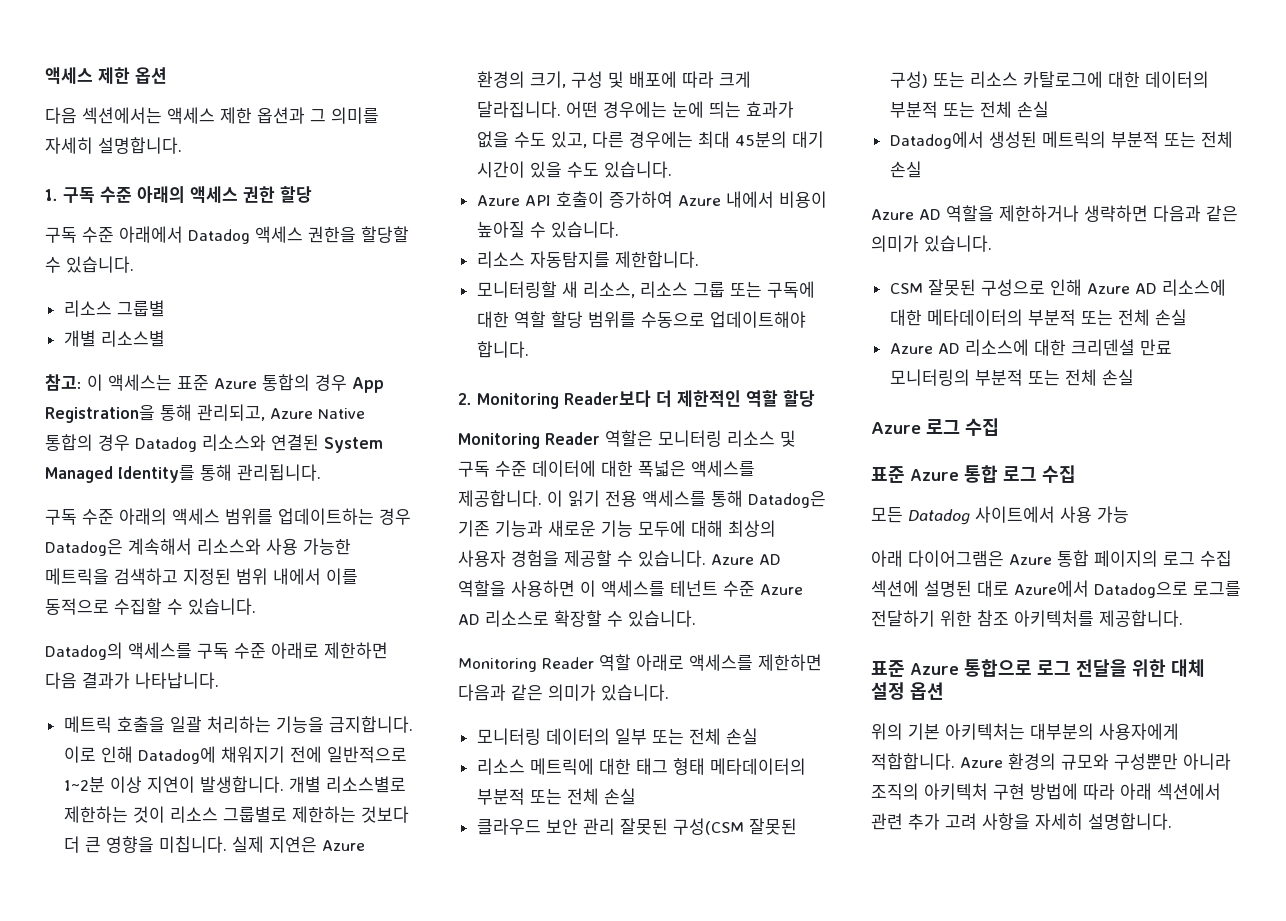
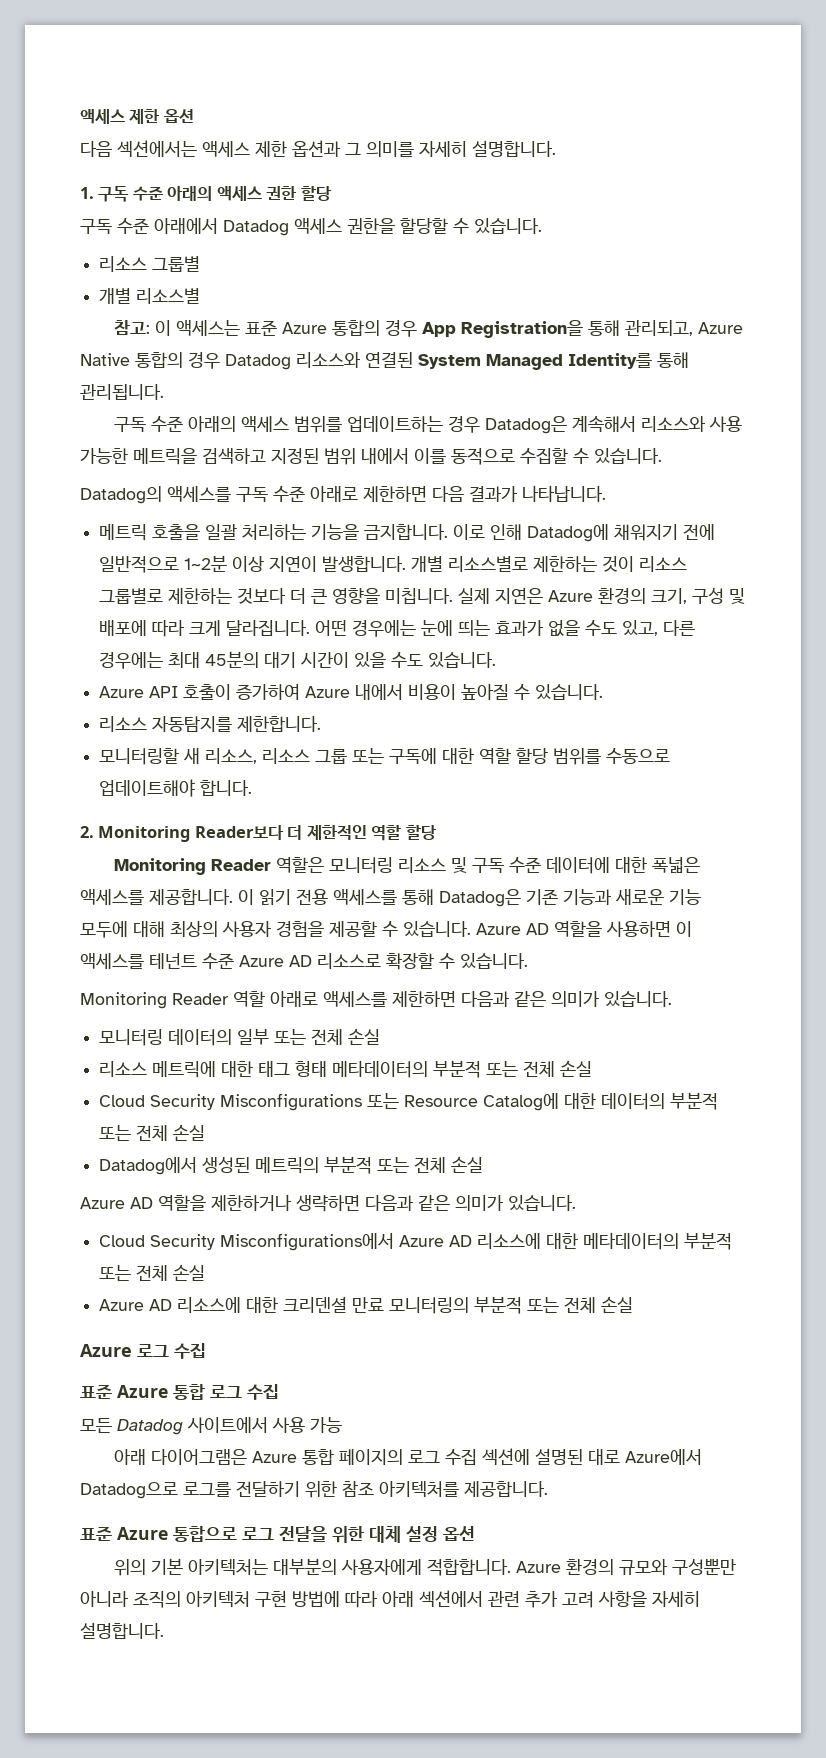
- 클라우드 보안 관리 잘못된 구성(CSM 잘못된 구성) 또는 리소스 카탈로그에 대한 데이터의 부분적 또는 전체 손실
+ Cloud Security Misconfigurations 또는 Resource Catalog에 대한 데이터의 부분적 또는 전체 손실
- CSM 잘못된 구성으로 인해 Azure AD 리소스에 대한 메타데이터의 부분적 또는 전체 손실
+ Cloud Security Misconfigurations에서 Azure AD 리소스에 대한 메타데이터의 부분적 또는 전체 손실

